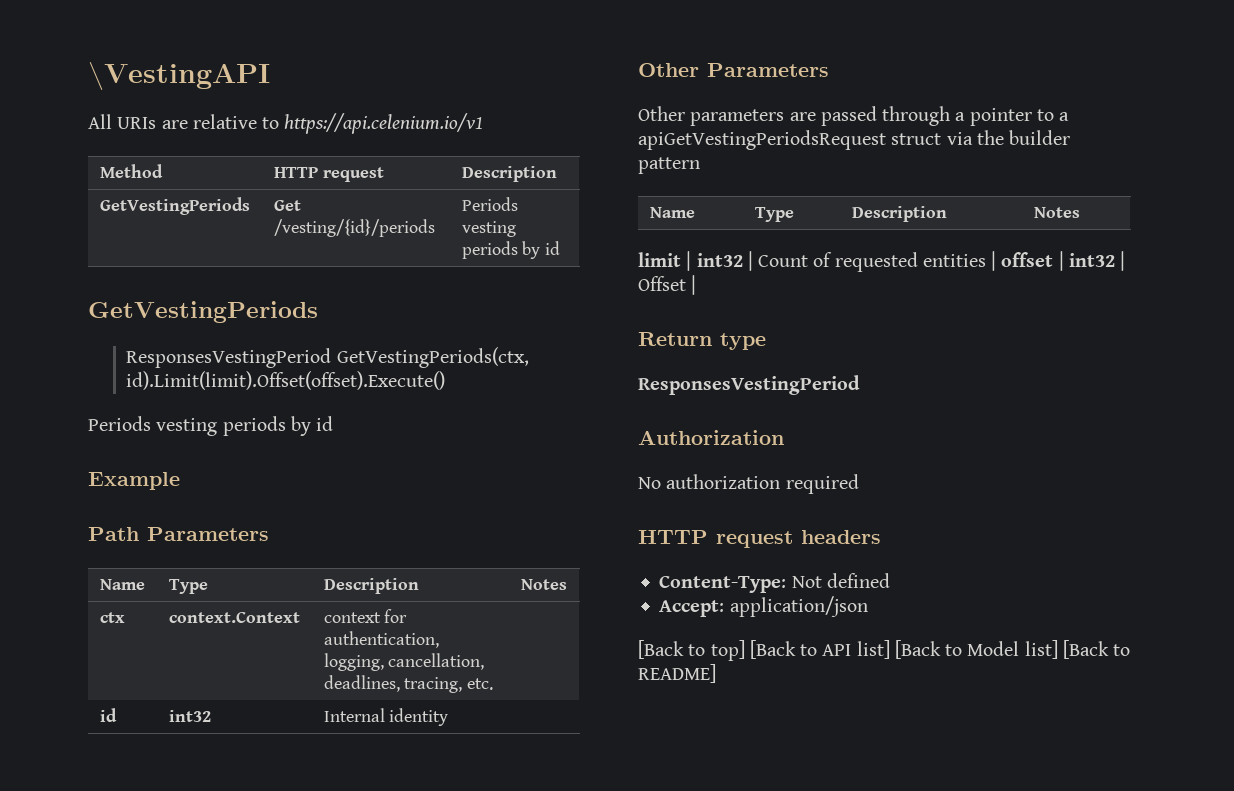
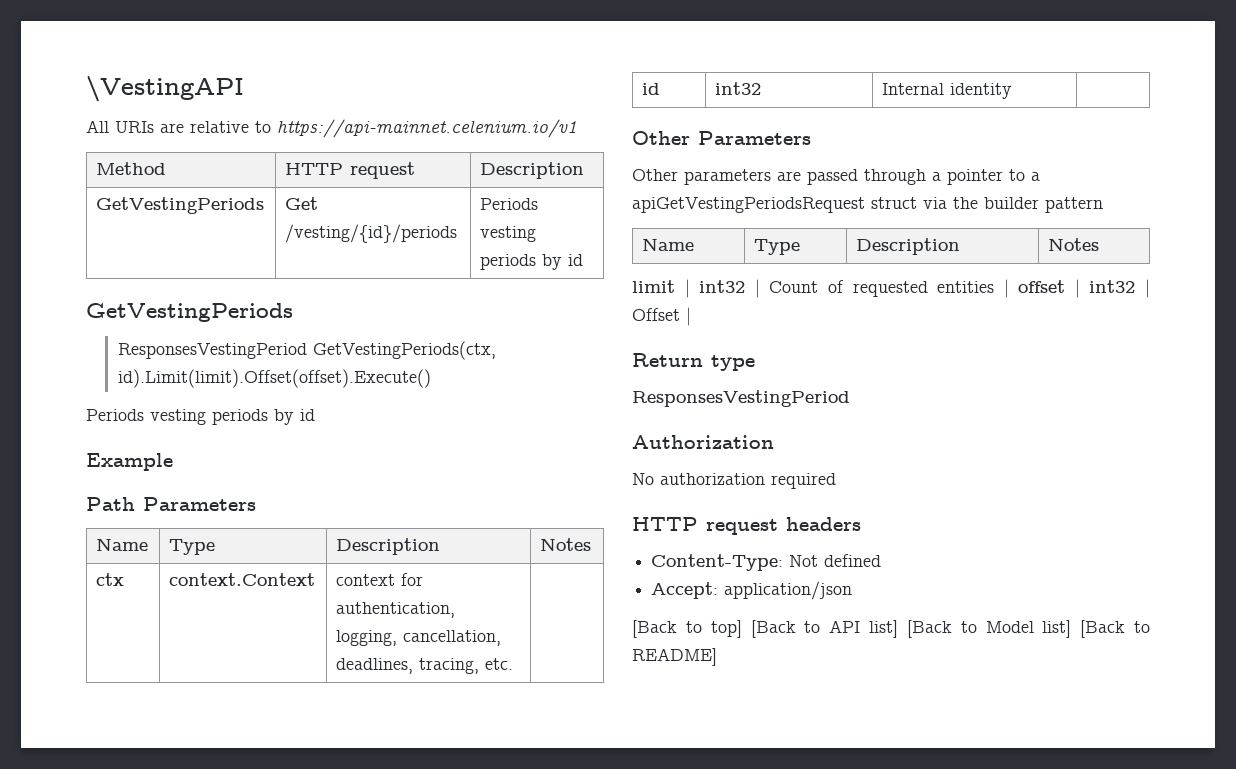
- All URIs are relative to https://api.celenium.io/v1
+ All URIs are relative to https://api-mainnet.celenium.io/v1

